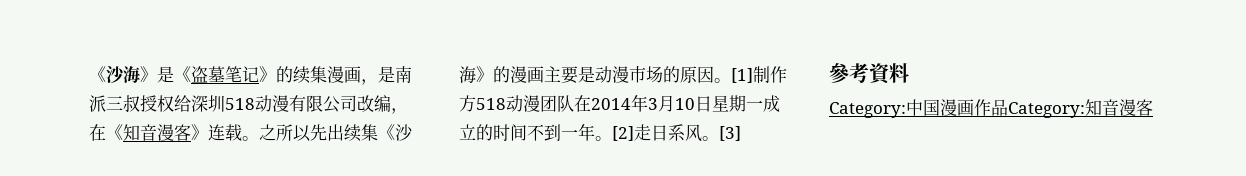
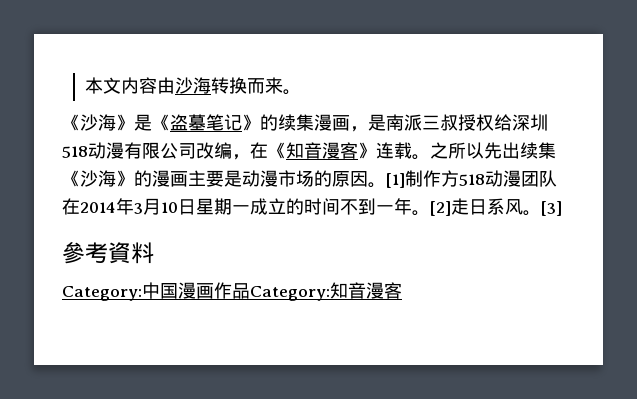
+ 本文内容由沙海转换而来。

